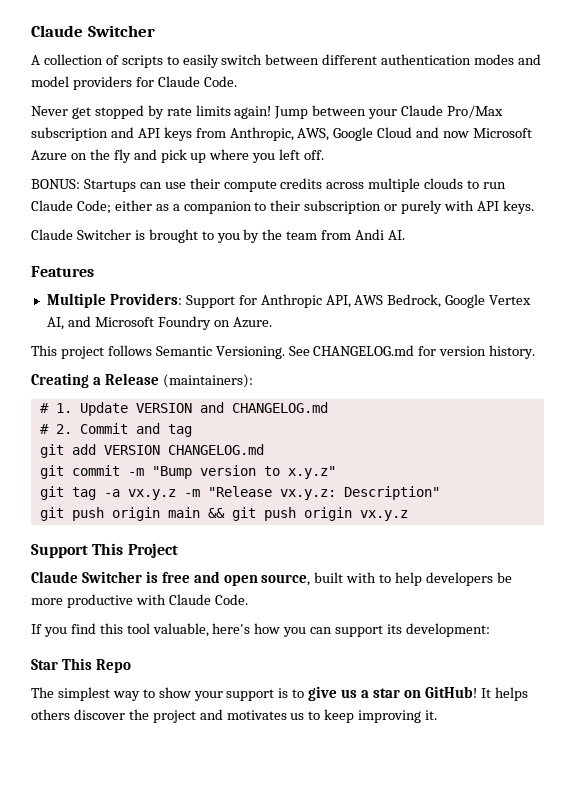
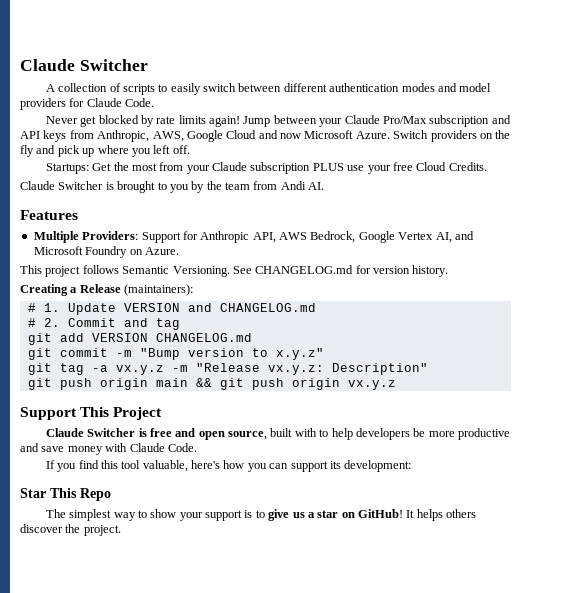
- Never get stopped by rate limits again!
+ Never get blocked by rate limits again!
- Jump between your Claude Pro/Max subscription and API keys from Anthropic, AWS, Google Cloud and now Microsoft Azure on the fly and pick up where you left off.
+ Jump between your Claude Pro/Max subscription and API keys from Anthropic, AWS, Google Cloud and now Microsoft Azure. Switch providers on the fly and pick up where you left off.
- BONUS: Startups can use their compute credits across multiple clouds to run Claude Code; either as a companion to their subscription or purely with API keys.
+ Startups: Get the most from your Claude subscription PLUS use your free Cloud Credits.
- Claude Switcher is free and open source, built with to help developers be more productive with Claude Code.
+ Claude Switcher is free and open source, built with to help developers be more productive and save money with Claude Code.
- It helps others discover the project and motivates us to keep improving it.
+ It helps others discover the project.

